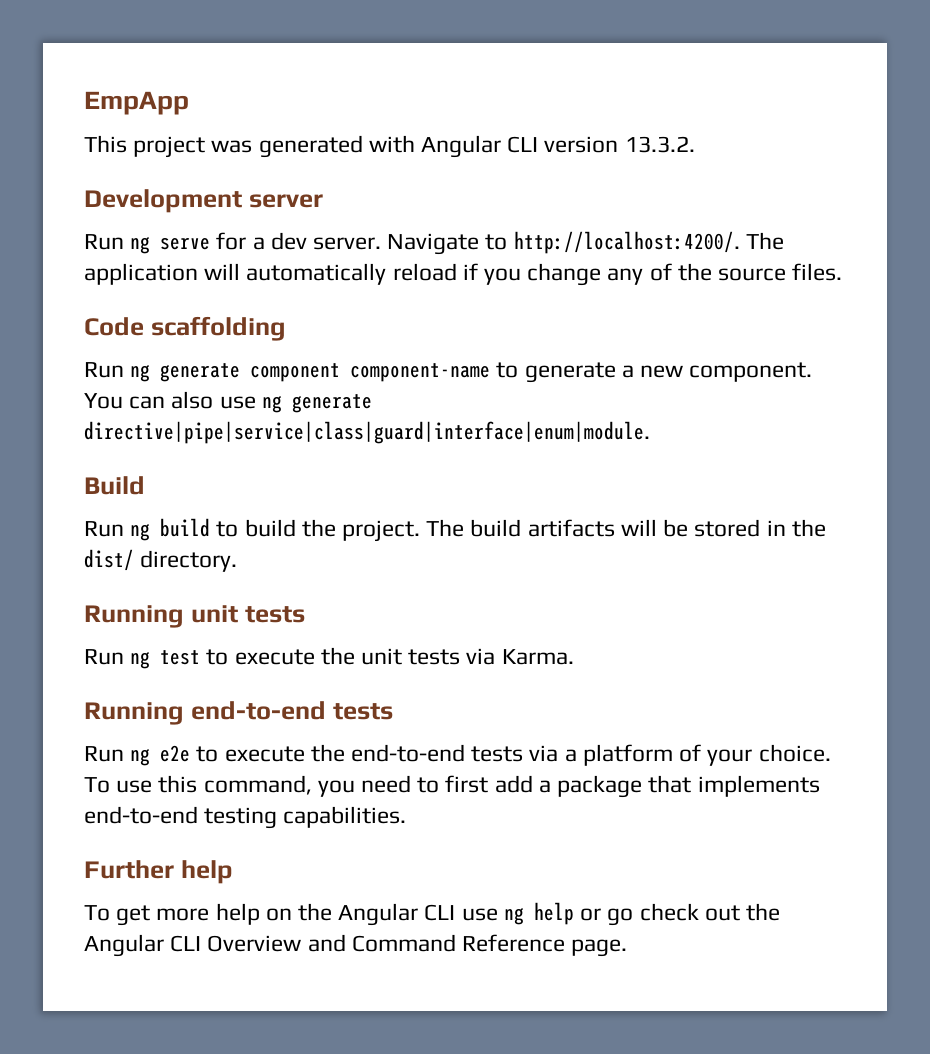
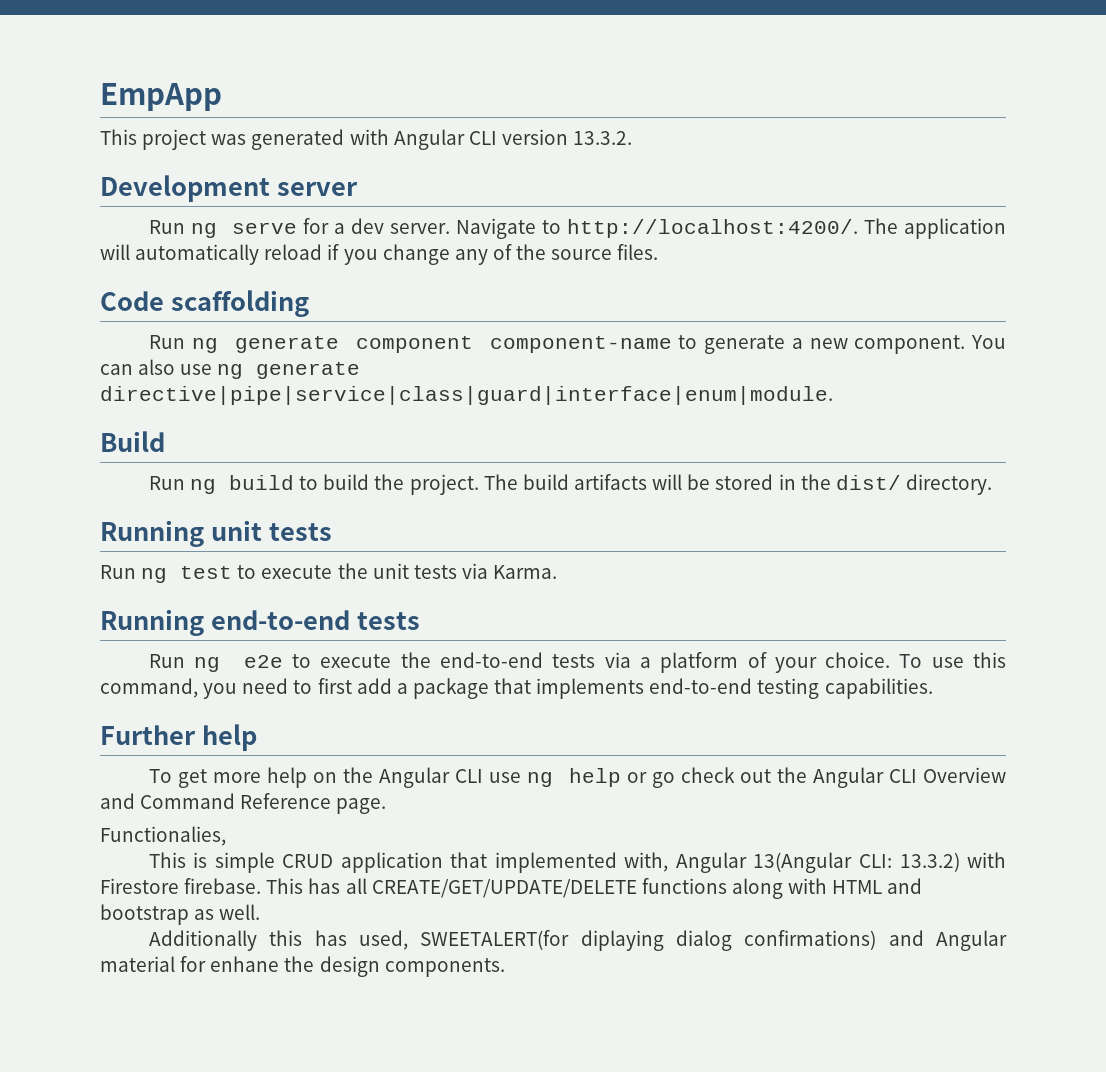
+ Functionalies,
+ This is simple CRUD application that implemented with, Angular 13(Angular CLI: 13.3.2) with Firestore firebase. This has all CREATE/GET/UPDATE/DELETE functions along with HTML and bootstrap as well.
+ Additionally this has used, SWEETALERT(for diplaying dialog confirmations) and Angular material for enhane the design components.

